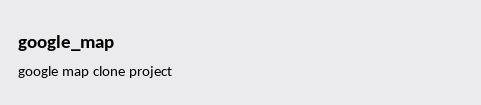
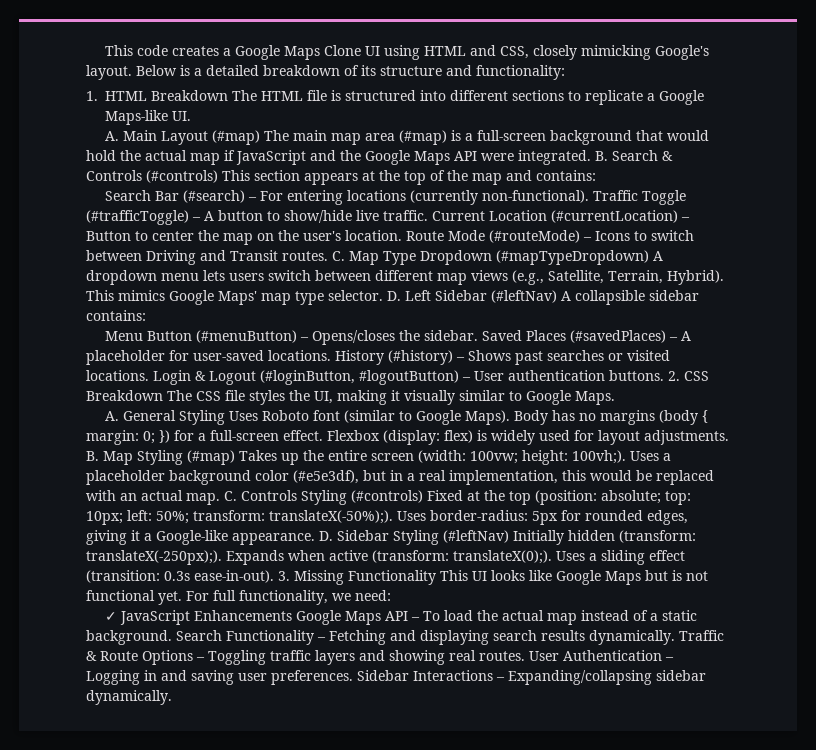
- google_map
- google map clone project
+ This code creates a Google Maps Clone UI using HTML and CSS, closely mimicking Google's layout. Below is a detailed breakdown of its structure and functionality:
+ 1. HTML Breakdown The HTML file is structured into different sections to replicate a Google Maps-like UI.
+ A. Main Layout (#map) The main map area (#map) is a full-screen background that would hold the actual map if JavaScript and the Google Maps API were integrated. B. Search & Controls (#controls) This section appears at the top of the map and contains:
+ Search Bar (#search) – For entering locations (currently non-functional). Traffic Toggle (#trafficToggle) – A button to show/hide live traffic. Current Location (#currentLocation) – Button to center the map on the user's location. Route Mode (#routeMode) – Icons to switch between Driving and Transit routes. C. Map Type Dropdown (#mapTypeDropdown) A dropdown menu lets users switch between different map views (e.g., Satellite, Terrain, Hybrid). This mimics Google Maps' map type selector. D. Left Sidebar (#leftNav) A collapsible sidebar contains:
+ Menu Button (#menuButton) – Opens/closes the sidebar. Saved Places (#savedPlaces) – A placeholder for user-saved locations. History (#history) – Shows past searches or visited locations. Login & Logout (#loginButton, #logoutButton) – User authentication buttons. 2. CSS Breakdown The CSS file styles the UI, making it visually similar to Google Maps.
+ A. General Styling Uses Roboto font (similar to Google Maps). Body has no margins (body { margin: 0; }) for a full-screen effect. Flexbox (display: flex) is widely used for layout adjustments. B. Map Styling (#map) Takes up the entire screen (width: 100vw; height: 100vh;). Uses a placeholder background color (#e5e3df), but in a real implementation, this would be replaced with an actual map. C. Controls Styling (#controls) Fixed at the top (position: absolute; top: 10px; left: 50%; transform: translateX(-50%);). Uses border-radius: 5px for rounded edges, giving it a Google-like appearance. D. Sidebar Styling (#leftNav) Initially hidden (transform: translateX(-250px);). Expands when active (transform: translateX(0);). Uses a sliding effect (transition: 0.3s ease-in-out). 3. Missing Functionality This UI looks like Google Maps but is not functional yet. For full functionality, we need:
+ ✓ JavaScript Enhancements Google Maps API – To load the actual map instead of a static background. Search Functionality – Fetching and displaying search results dynamically. Traffic & Route Options – Toggling traffic layers and showing real routes. User Authentication – Logging in and saving user preferences. Sidebar Interactions – Expanding/collapsing sidebar dynamically.

